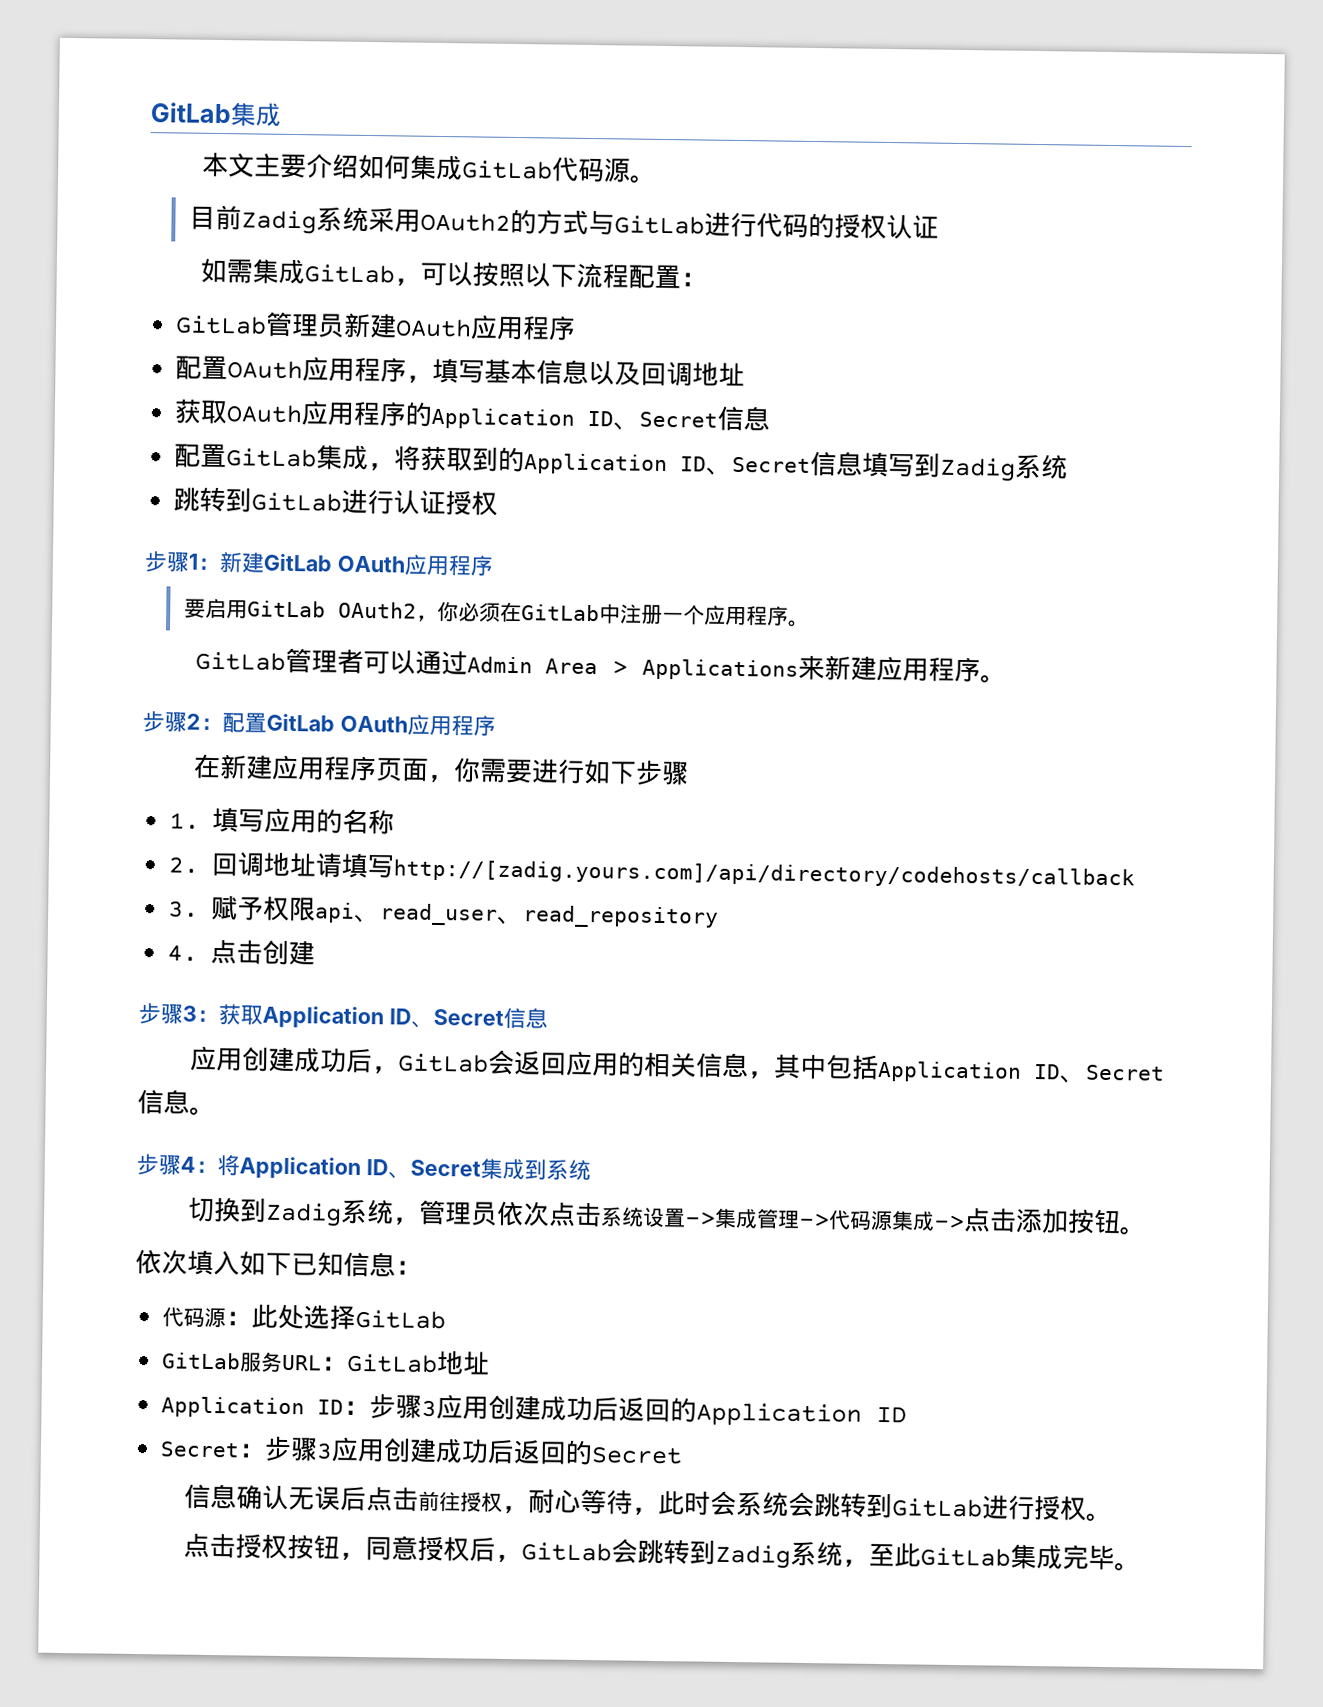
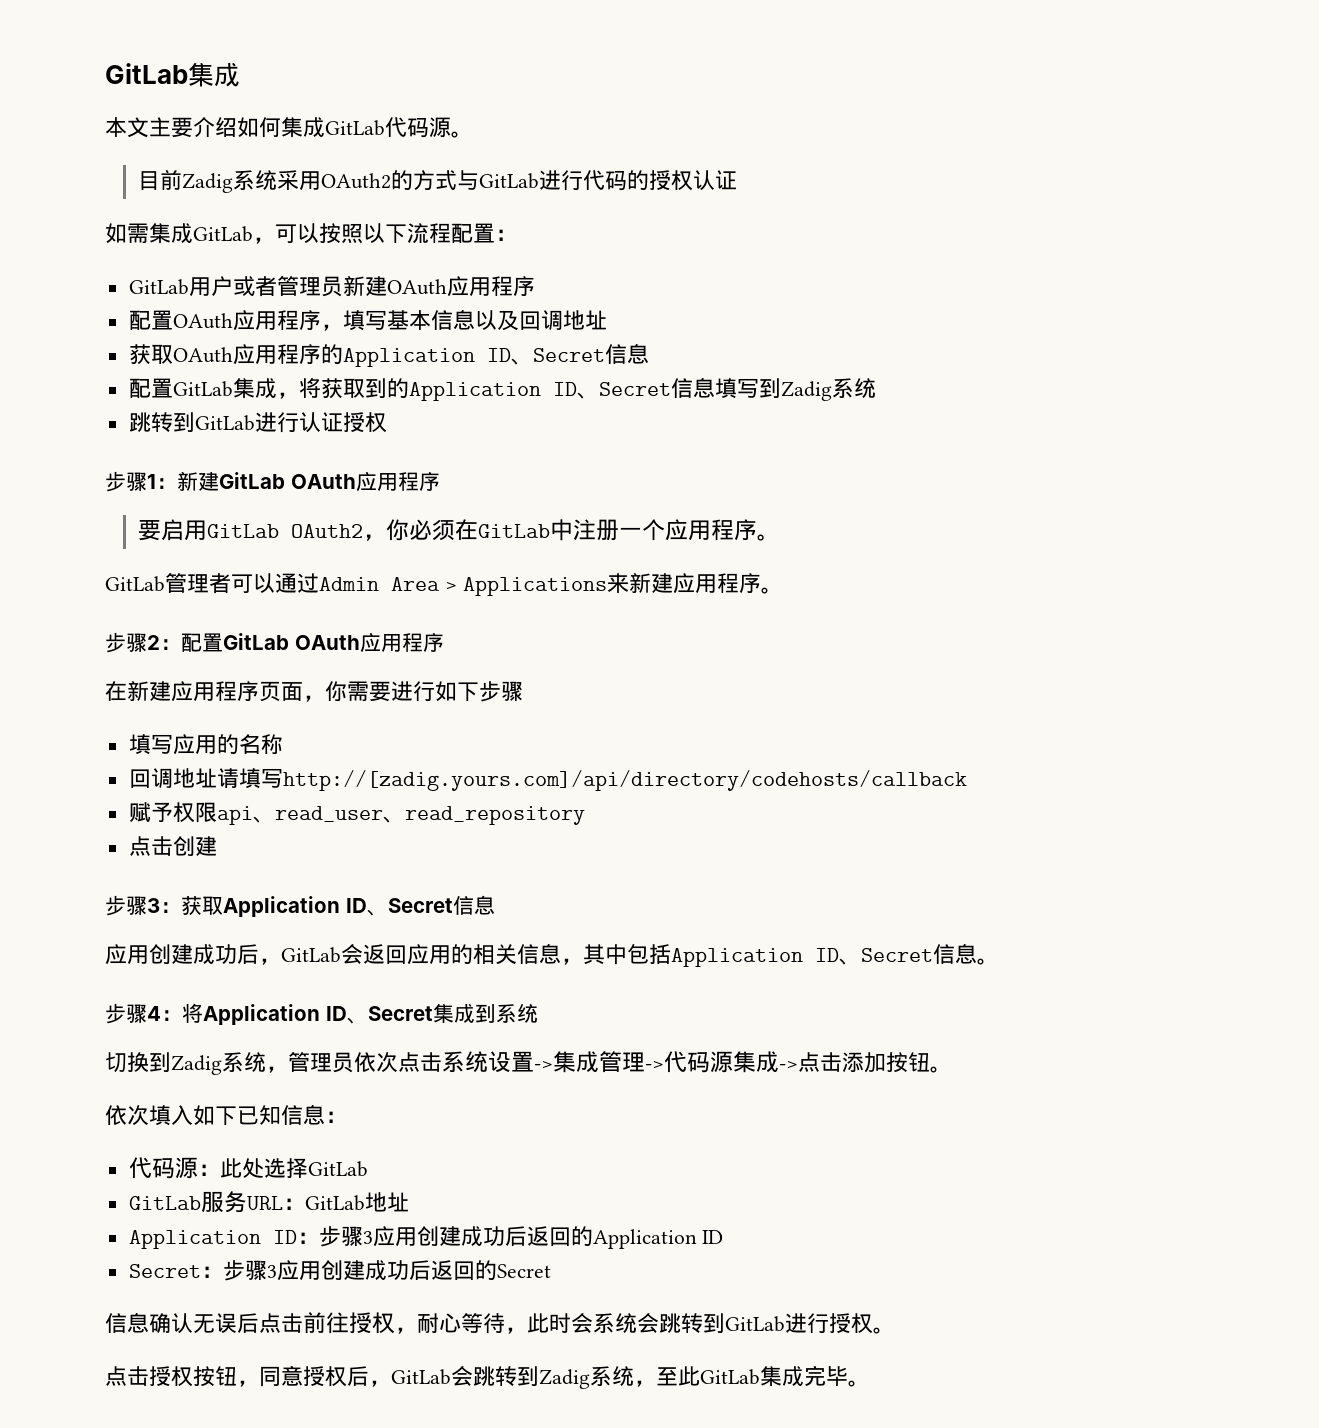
- GitLab管理员新建OAuth应用程序
+ GitLab用户或者管理员新建OAuth应用程序
- 1.填写应用的名称
+ 填写应用的名称
- 2.回调地址请填写http://[zadig.yours.com]/api/directory/codehosts/callback
+ 回调地址请填写http://[zadig.yours.com]/api/directory/codehosts/callback
- 3.赋予权限api、read_user、read_repository
+ 赋予权限api、read_user、read_repository
- 4.点击创建
+ 点击创建

